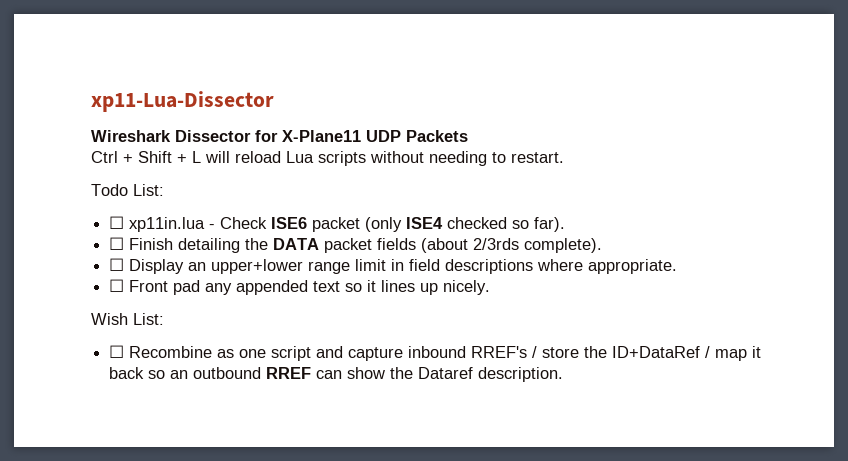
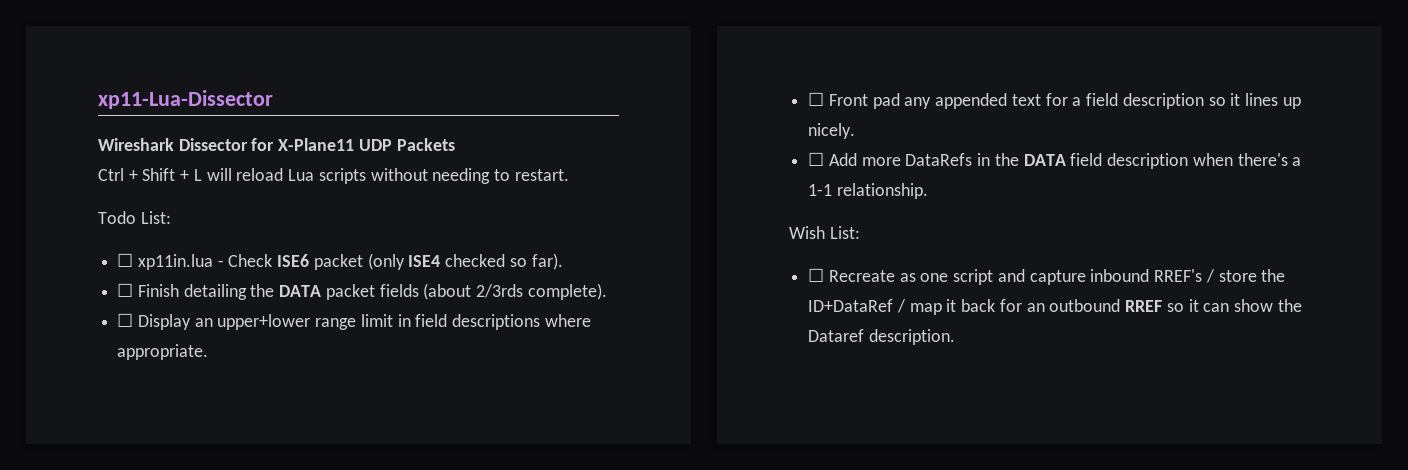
- ☐ Front pad any appended text so it lines up nicely.
+ ☐ Front pad any appended text for a field description so it lines up nicely.
+ ☐ Add more DataRefs in the DATA field description when there's a 1-1 relationship.
- ☐ Recombine as one script and capture inbound RREF's / store the ID+DataRef / map it back so an outbound RREF can show the Dataref description.
+ ☐ Recreate as one script and capture inbound RREF's / store the ID+DataRef / map it back for an outbound RREF so it can show the Dataref description.

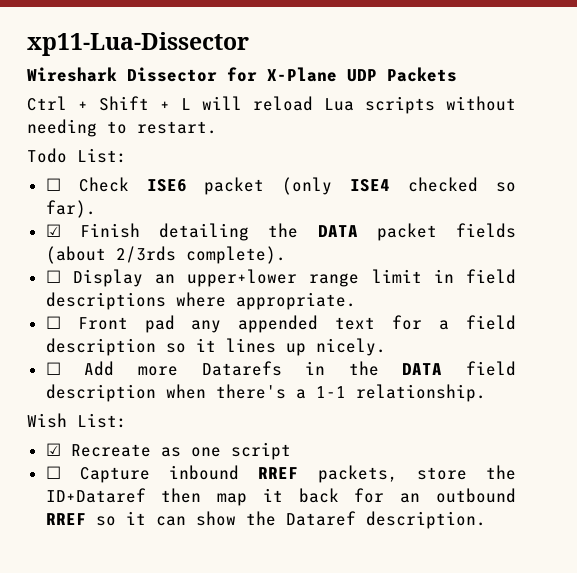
- Wireshark Dissector for X-Plane11 UDP Packets
+ Wireshark Dissector for X-Plane UDP Packets
- ☐ xp11in.lua - Check ISE6 packet (only ISE4 checked so far).
+ ☐ Check ISE6 packet (only ISE4 checked so far).
- ☐ Finish detailing the DATA packet fields (about 2/3rds complete).
+ ☑ Finish detailing the DATA packet fields (about 2/3rds complete).
- ☐ Add more DataRefs in the DATA field description when there's a 1-1 relationship.
+ ☐ Add more Datarefs in the DATA field description when there's a 1-1 relationship.
- ☐ Recreate as one script and capture inbound RREF's / store the ID+DataRef / map it back for an outbound RREF so it can show the Dataref description.
+ ☑ Recreate as one script
+ ☐ Capture inbound RREF packets, store the ID+Dataref then map it back for an outbound RREF so it can show the Dataref description.

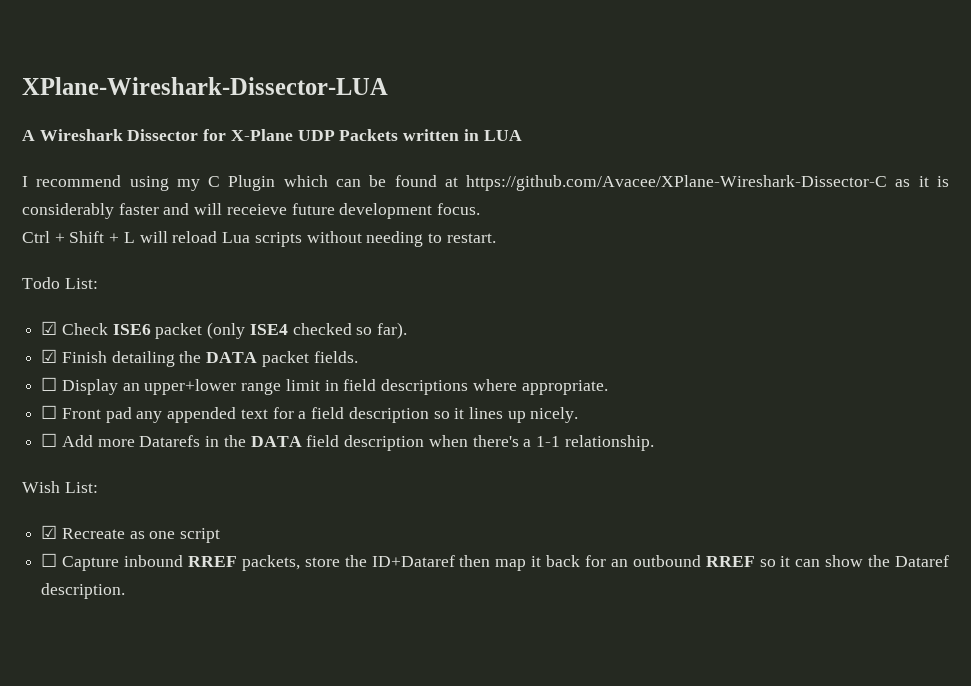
- xp11-Lua-Dissector
- Wireshark Dissector for X-Plane UDP Packets
+ XPlane-Wireshark-Dissector-LUA
+ A Wireshark Dissector for X-Plane UDP Packets written in LUA
+ I recommend using my C Plugin which can be found at https://github.com/Avacee/XPlane-Wireshark-Dissector-C as it is considerably faster and will receieve future development focus.
- ☐ Check ISE6 packet (only ISE4 checked so far).
+ ☑ Check ISE6 packet (only ISE4 checked so far).
- ☑ Finish detailing the DATA packet fields (about 2/3rds complete).
+ ☑ Finish detailing the DATA packet fields.

